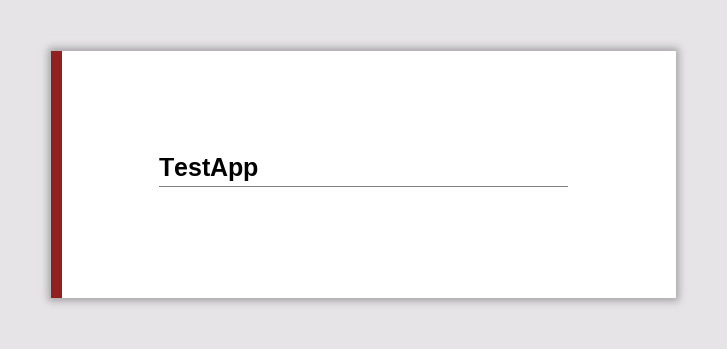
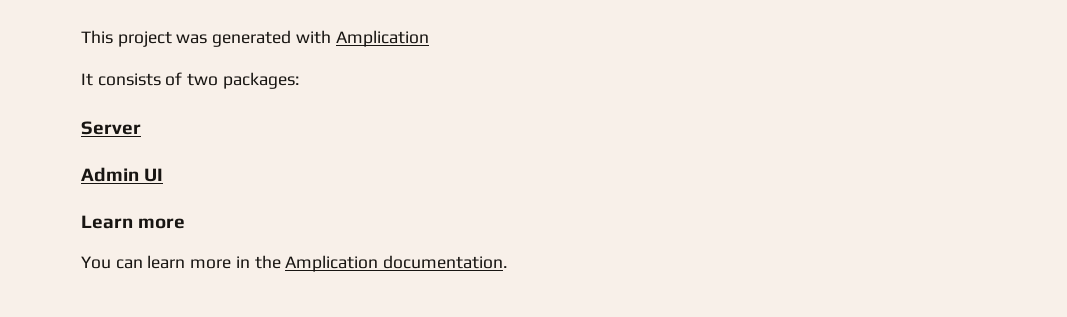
- TestApp
+ This project was generated with Amplication
+ It consists of two packages:
+ Server
+ Admin UI
+ Learn more
+ You can learn more in the Amplication documentation.

